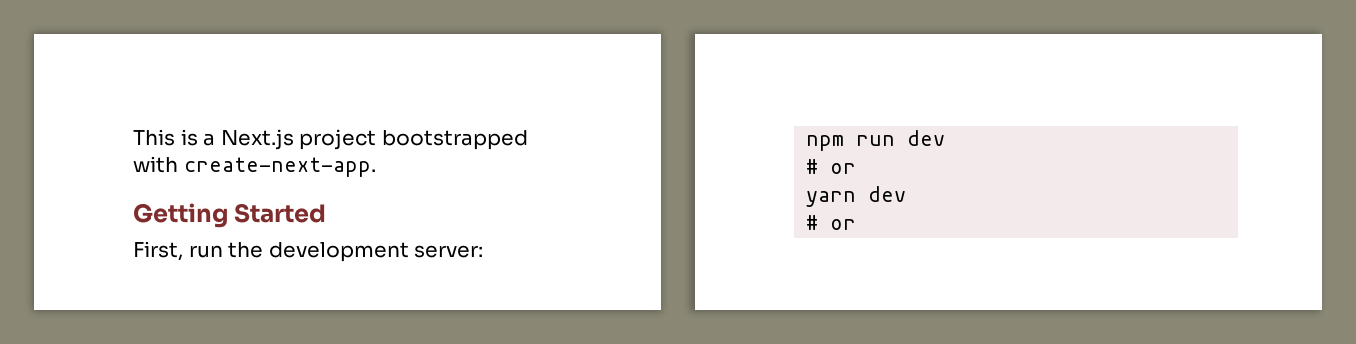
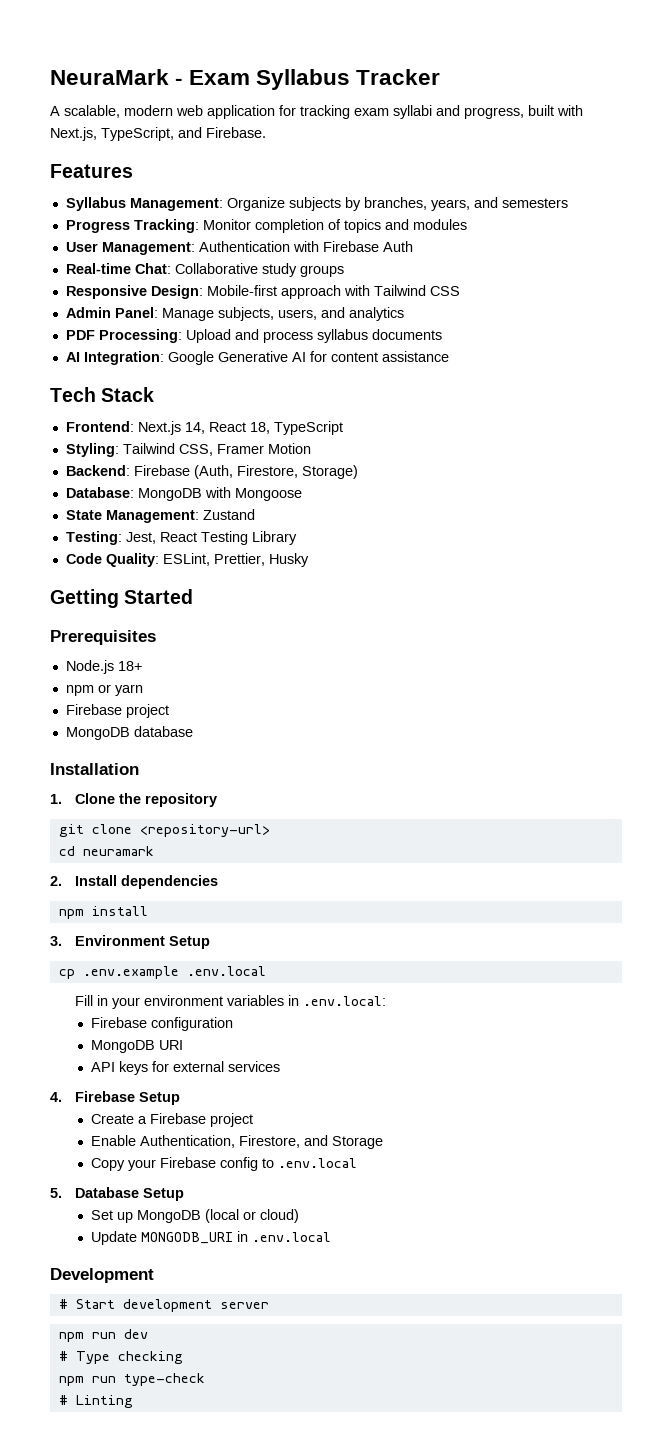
- This is a Next.js project bootstrapped with create-next-app.
+ NeuraMark - Exam Syllabus Tracker
+ A scalable, modern web application for tracking exam syllabi and progress, built with Next.js, TypeScript, and Firebase.
+ Features
+ Syllabus Management: Organize subjects by branches, years, and semesters
+ Progress Tracking: Monitor completion of topics and modules
+ User Management: Authentication with Firebase Auth
+ Real-time Chat: Collaborative study groups
+ Responsive Design: Mobile-first approach with Tailwind CSS
+ Admin Panel: Manage subjects, users, and analytics
+ PDF Processing: Upload and process syllabus documents
+ AI Integration: Google Generative AI for content assistance
+ Tech Stack
+ Frontend: Next.js 14, React 18, TypeScript
+ Styling: Tailwind CSS, Framer Motion
+ Backend: Firebase (Auth, Firestore, Storage)
+ Database: MongoDB with Mongoose
+ State Management: Zustand
+ Testing: Jest, React Testing Library
+ Code Quality: ESLint, Prettier, Husky
  Getting Started
- First, run the development server:
+ Prerequisites
+ Node.js 18+
+ npm or yarn
+ Firebase project
+ MongoDB database
+ Installation
+ 1. Clone the repository
+ git clone <repository-url>
+ cd neuramark
+ 2. Install dependencies
+ npm install
+ 3. Environment Setup
+ cp .env.example .env.local
+ Fill in your environment variables in .env.local:
+ Firebase configuration
+ MongoDB URI
+ API keys for external services
+ 4. Firebase Setup
+ Create a Firebase project
+ Enable Authentication, Firestore, and Storage
+ Copy your Firebase config to .env.local
+ 5. Database Setup
+ Set up MongoDB (local or cloud)
+ Update MONGODB_URI in .env.local
+ Development
+ # Start development server
  npm run dev
- # or
- yarn dev
- # or
+ # Type checking
+ npm run type-check
+ # Linting

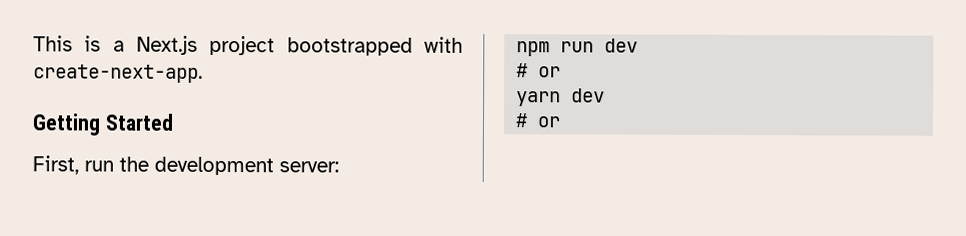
- NeuraMark - Exam Syllabus Tracker
- A scalable, modern web application for tracking exam syllabi and progress, built with Next.js, TypeScript, and Firebase.
- Features
- Syllabus Management: Organize subjects by branches, years, and semesters
- Progress Tracking: Monitor completion of topics and modules
- User Management: Authentication with Firebase Auth
- Real-time Chat: Collaborative study groups
- Responsive Design: Mobile-first approach with Tailwind CSS
- Admin Panel: Manage subjects, users, and analytics
- PDF Processing: Upload and process syllabus documents
- AI Integration: Google Generative AI for content assistance
- Tech Stack
- Frontend: Next.js 14, React 18, TypeScript
- Styling: Tailwind CSS, Framer Motion
- Backend: Firebase (Auth, Firestore, Storage)
- Database: MongoDB with Mongoose
- State Management: Zustand
- Testing: Jest, React Testing Library
- Code Quality: ESLint, Prettier, Husky
+ This is a Next.js project bootstrapped with create-next-app.
  Getting Started
- Prerequisites
- Node.js 18+
- npm or yarn
- Firebase project
- MongoDB database
- Installation
- 1. Clone the repository
- git clone <repository-url>
- cd neuramark
- 2. Install dependencies
- npm install
- 3. Environment Setup
- cp .env.example .env.local
- Fill in your environment variables in .env.local:
- Firebase configuration
- MongoDB URI
- API keys for external services
- 4. Firebase Setup
- Create a Firebase project
- Enable Authentication, Firestore, and Storage
- Copy your Firebase config to .env.local
- 5. Database Setup
- Set up MongoDB (local or cloud)
- Update MONGODB_URI in .env.local
- Development
- # Start development server
+ First, run the development server:
  npm run dev
- # Type checking
- npm run type-check
- # Linting
+ # or
+ yarn dev
+ # or

